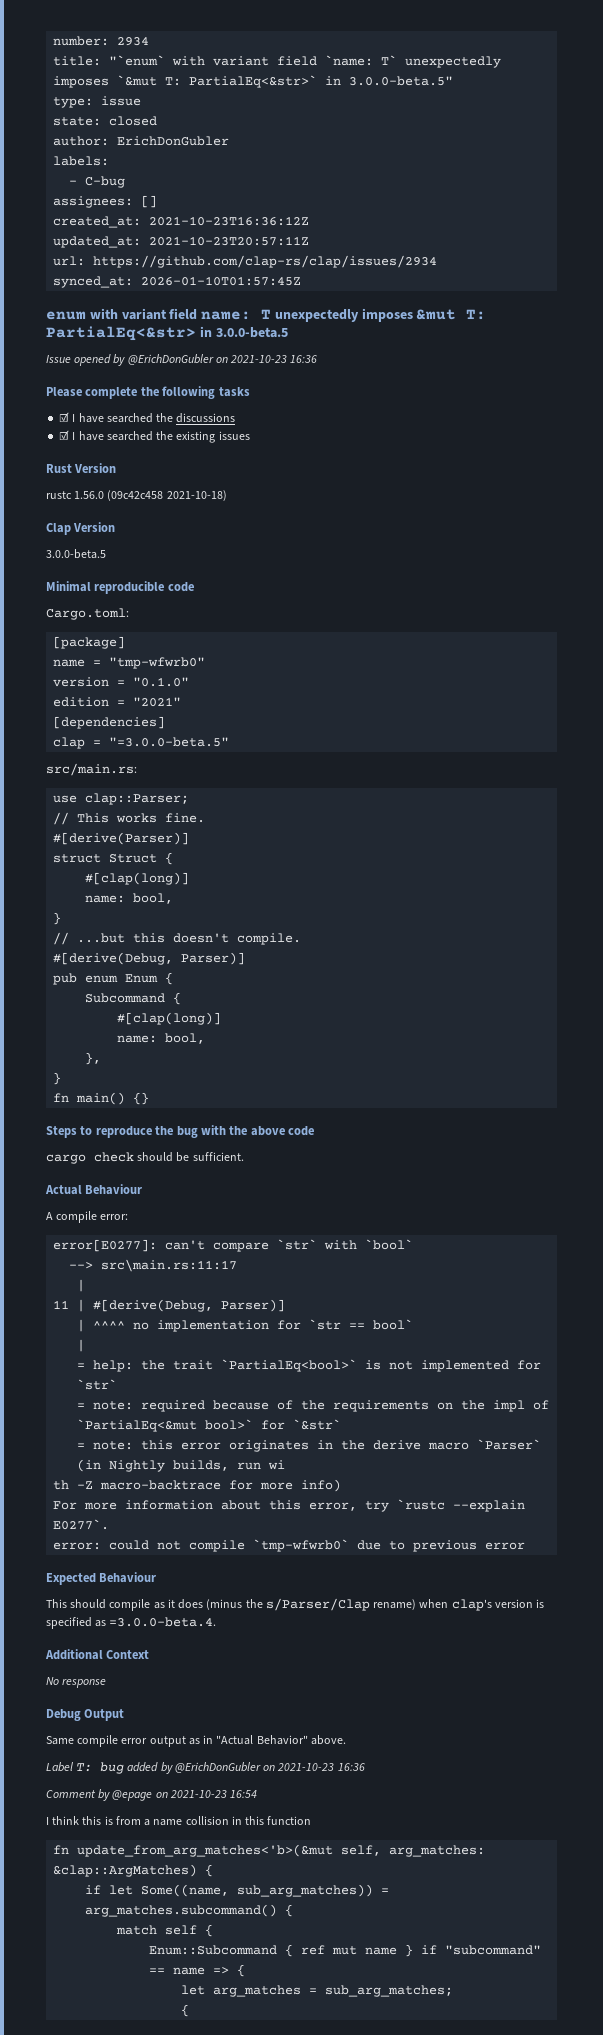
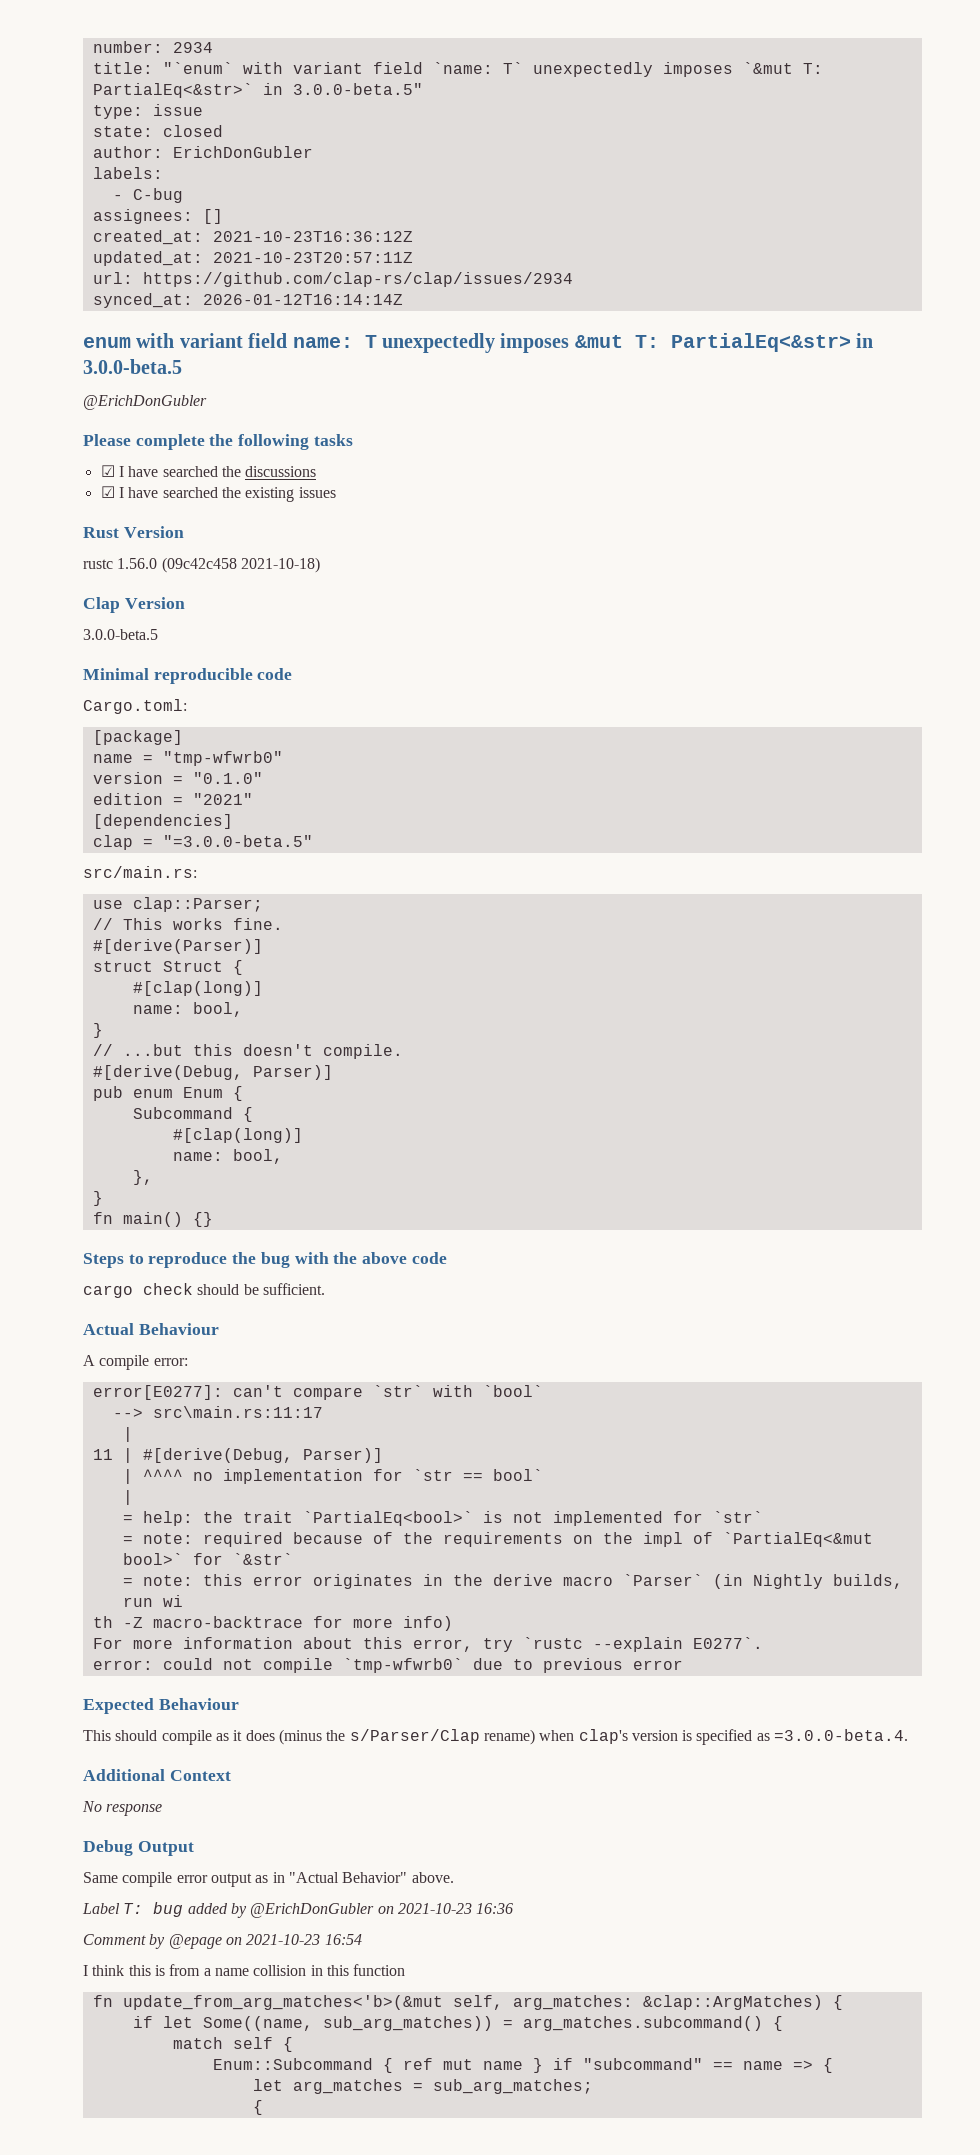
- synced_at: 2026-01-10T01:57:45Z
+ synced_at: 2026-01-12T16:14:14Z
  enum with variant field name: T unexpectedly imposes &mut T: PartialEq<&str> in 3.0.0-beta.5
- Issue opened by @ErichDonGubler on 2021-10-23 16:36
+ @ErichDonGubler

